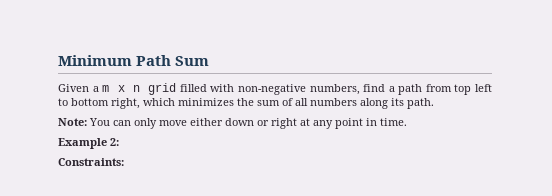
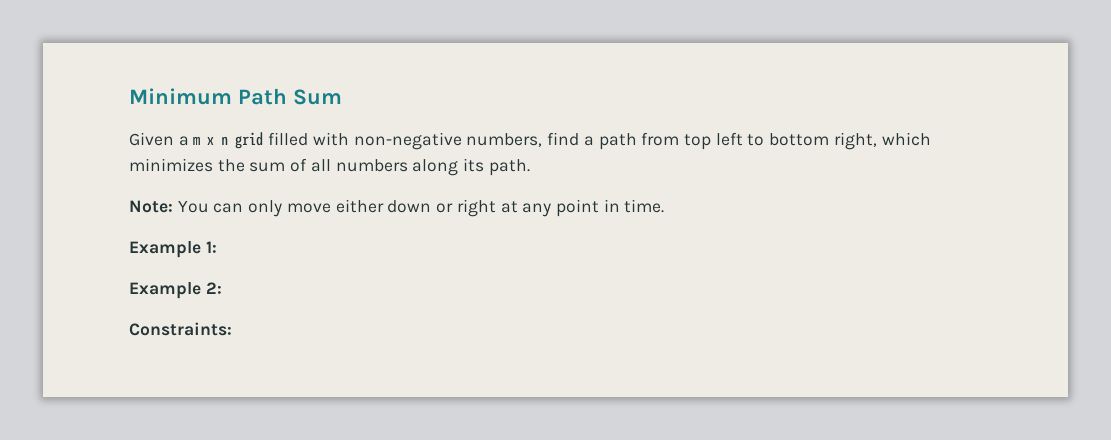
+ Example 1:

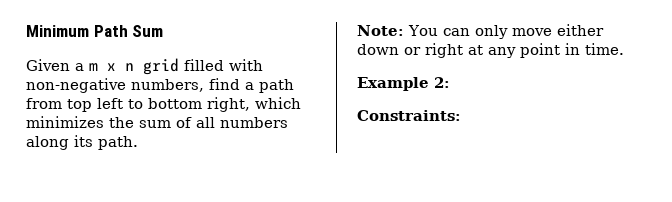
- Example 1:

